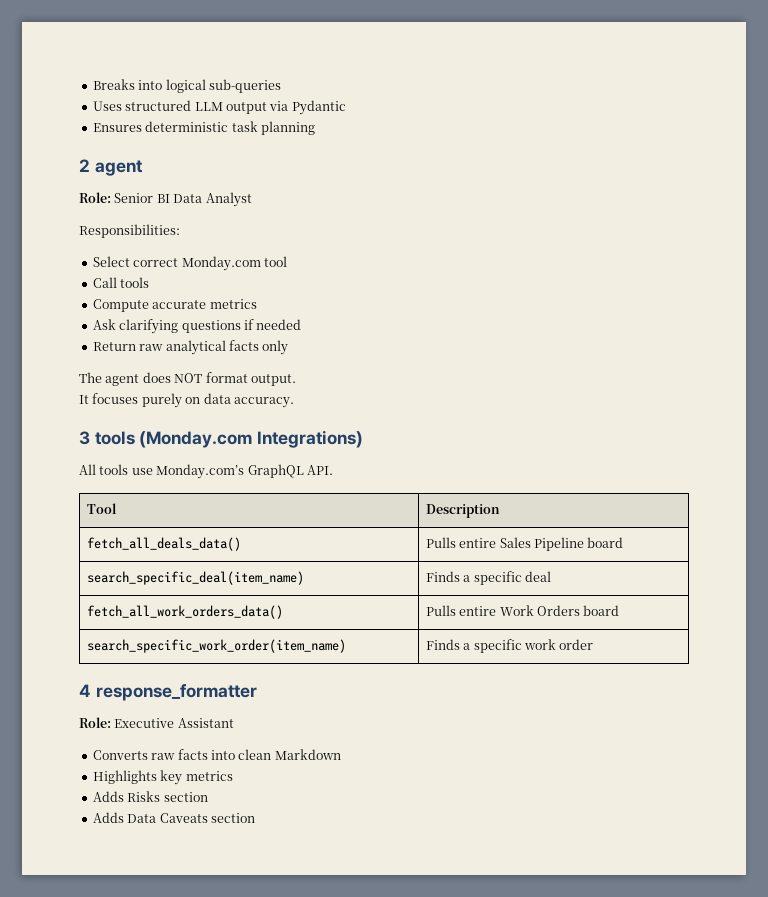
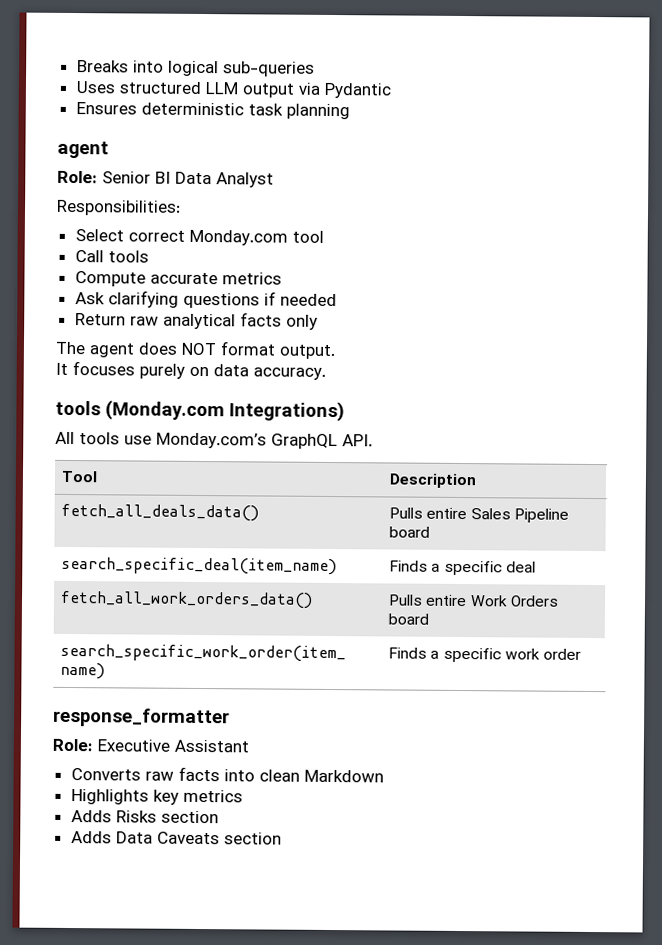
  Ensures deterministic task planning
- 2 agent
+ agent
- 3 tools (Monday.com Integrations)
+ tools (Monday.com Integrations)
- 4 response_formatter
+ response_formatter

